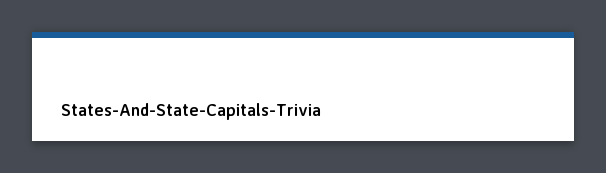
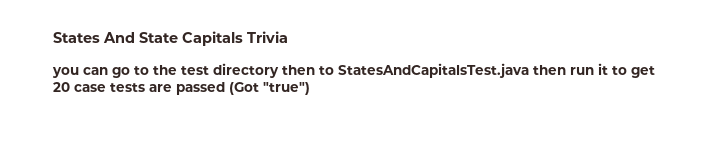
- States-And-State-Capitals-Trivia
+ States And State Capitals Trivia
+ you can go to the test directory then to StatesAndCapitalsTest.java then run it to get 20 case tests are passed (Got "true")

